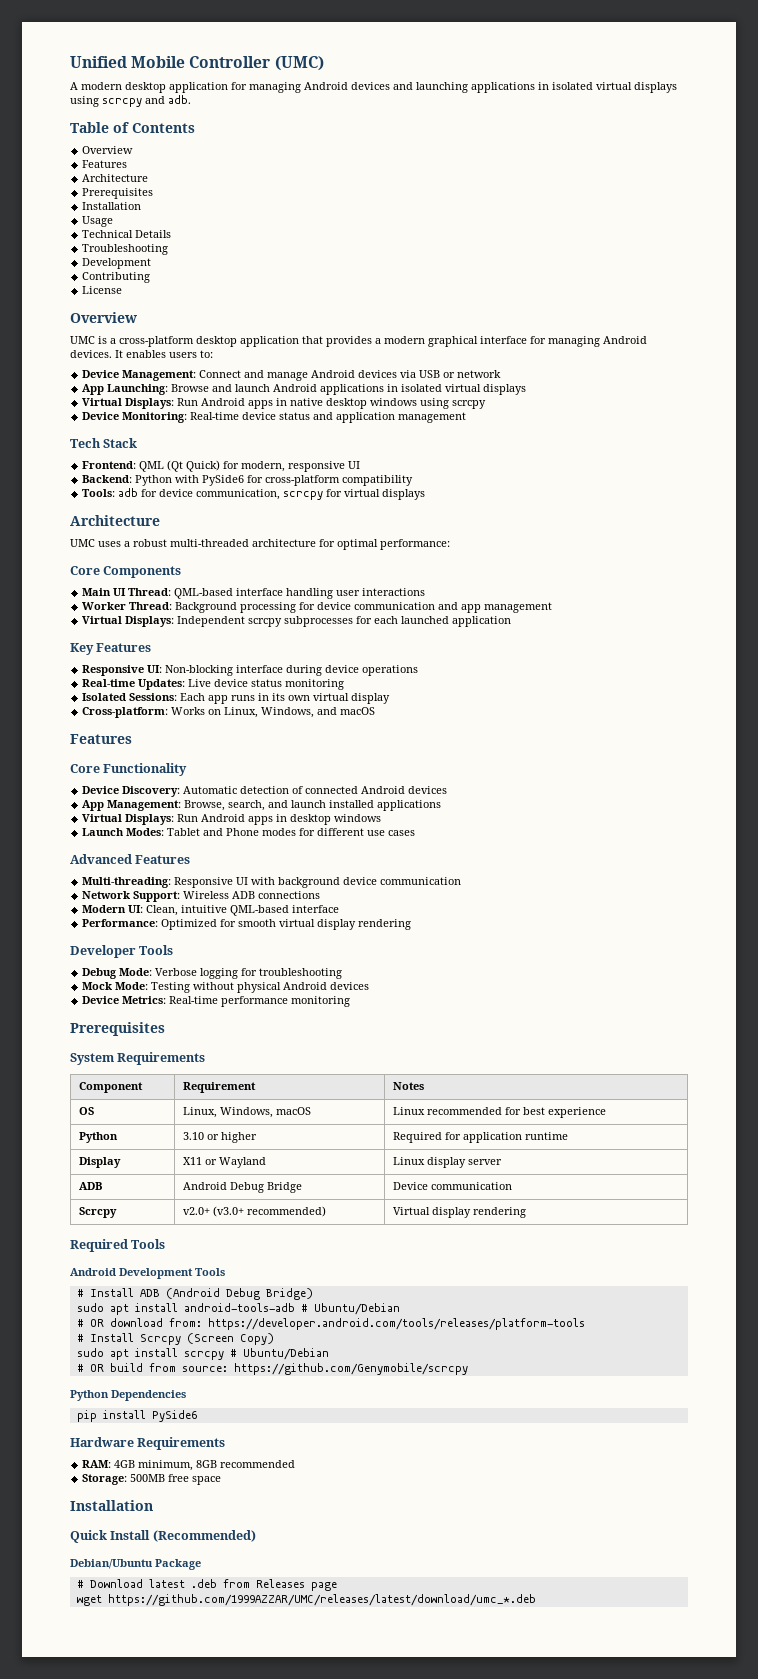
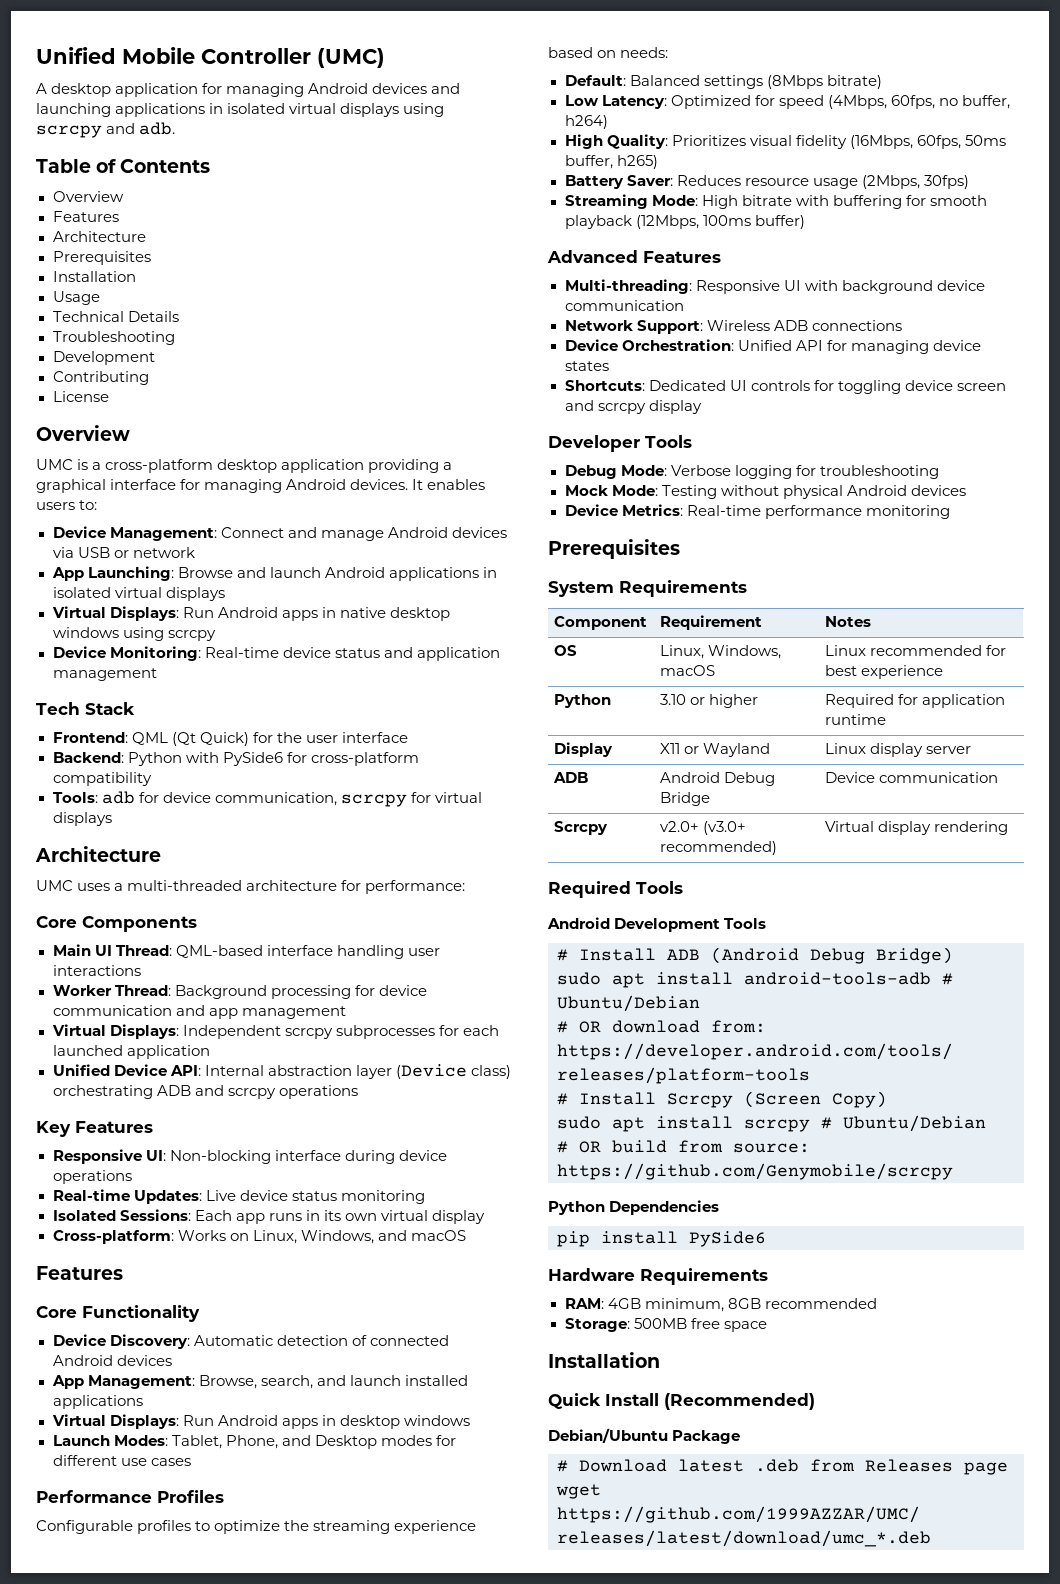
- A modern desktop application for managing Android devices and launching applications in isolated virtual displays using scrcpy and adb.
+ A desktop application for managing Android devices and launching applications in isolated virtual displays using scrcpy and adb.
- UMC is a cross-platform desktop application that provides a modern graphical interface for managing Android devices.
+ UMC is a cross-platform desktop application providing a graphical interface for managing Android devices.
- Frontend: QML (Qt Quick) for modern, responsive UI
+ Frontend: QML (Qt Quick) for the user interface
- UMC uses a robust multi-threaded architecture for optimal performance:
+ UMC uses a multi-threaded architecture for performance:
+ Unified Device API: Internal abstraction layer (Device class) orchestrating ADB and scrcpy operations
- Launch Modes: Tablet and Phone modes for different use cases
+ Launch Modes: Tablet, Phone, and Desktop modes for different use cases
+ Performance Profiles
+ Configurable profiles to optimize the streaming experience based on needs:
+ Default: Balanced settings (8Mbps bitrate)
+ Low Latency: Optimized for speed (4Mbps, 60fps, no buffer, h264)
+ High Quality: Prioritizes visual fidelity (16Mbps, 60fps, 50ms buffer, h265)
+ Battery Saver: Reduces resource usage (2Mbps, 30fps)
+ Streaming Mode: High bitrate with buffering for smooth playback (12Mbps, 100ms buffer)
- Modern UI: Clean, intuitive QML-based interface
- Performance: Optimized for smooth virtual display rendering
+ Device Orchestration: Unified API for managing device states
+ Shortcuts: Dedicated UI controls for toggling device screen and scrcpy display

